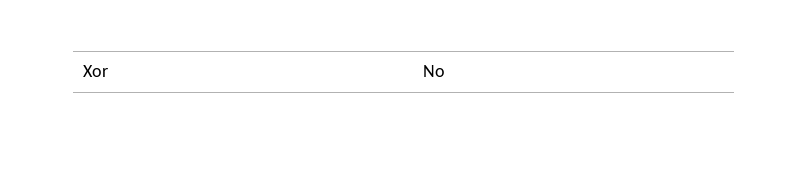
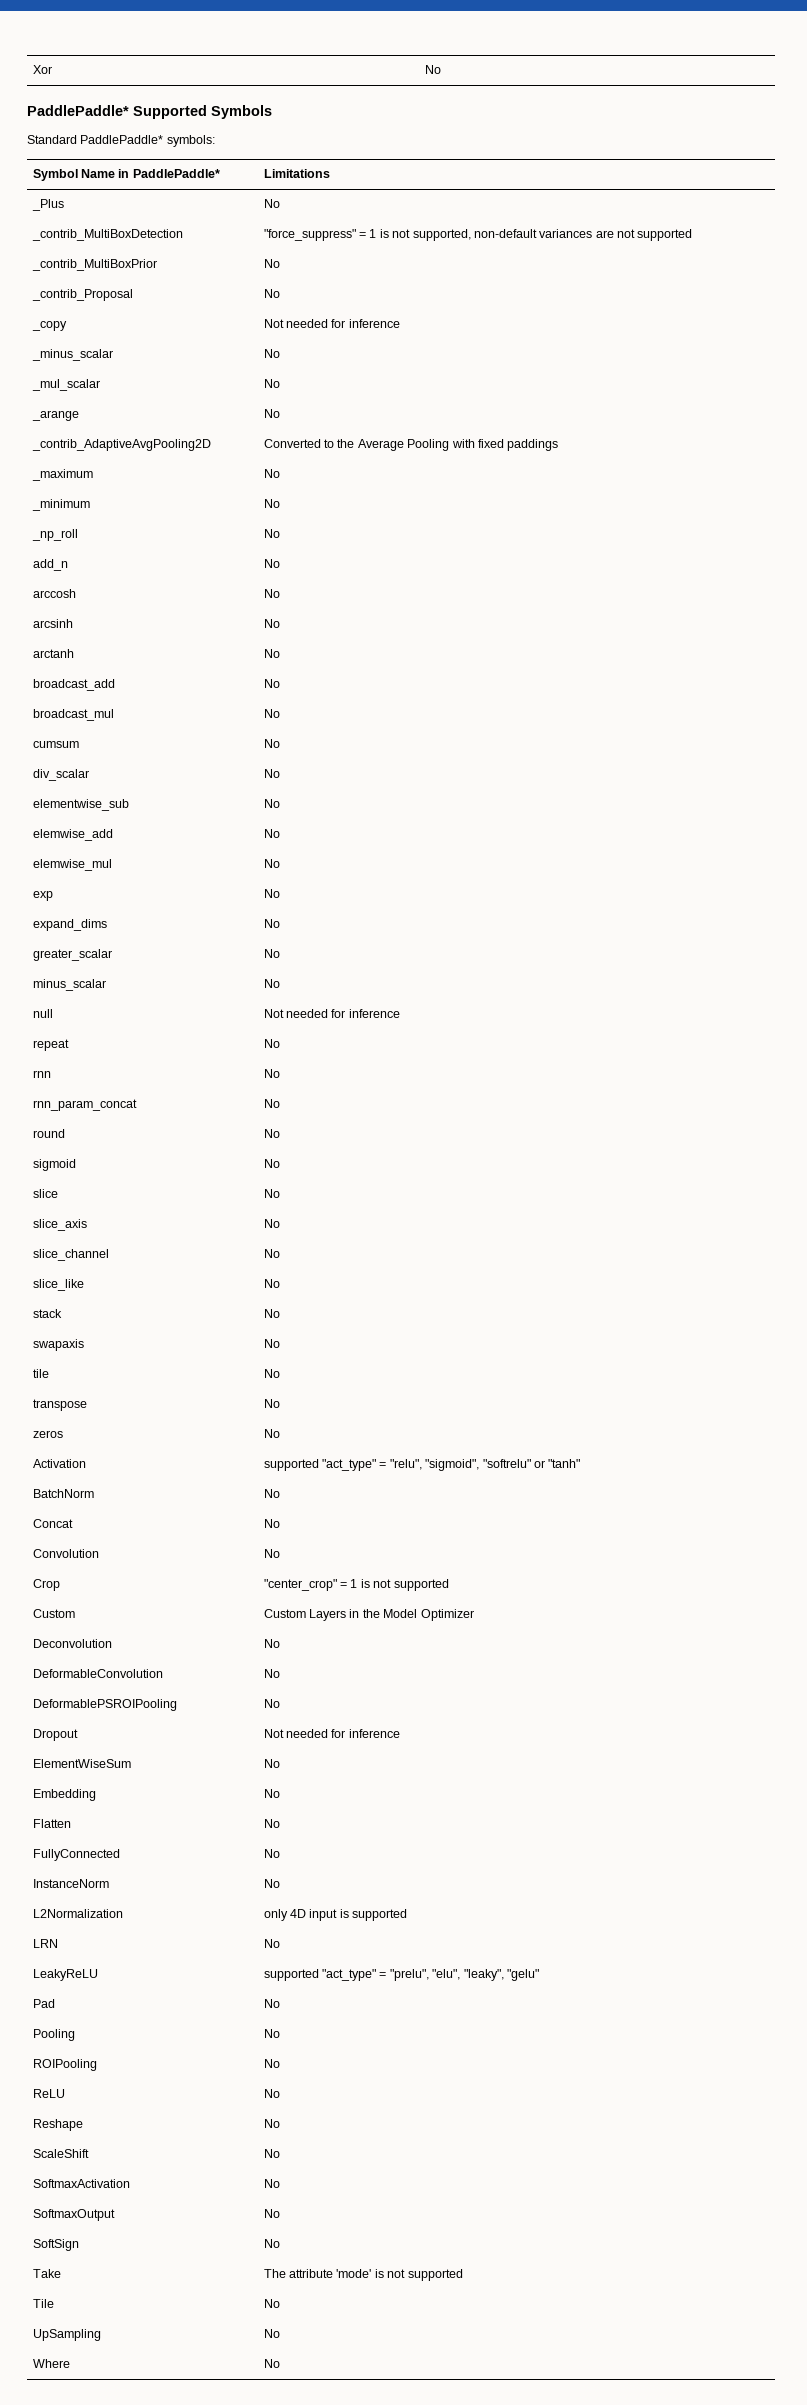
+ PaddlePaddle* Supported Symbols
+ Standard PaddlePaddle* symbols:
+ Symbol Name in PaddlePaddle* | Limitations
+ _Plus | No
+ _contrib_MultiBoxDetection | "force_suppress" = 1 is not supported, non-default variances are not supported
+ _contrib_MultiBoxPrior | No
+ _contrib_Proposal | No
+ _copy | Not needed for inference
+ _minus_scalar | No
+ _mul_scalar | No
+ _arange | No
+ _contrib_AdaptiveAvgPooling2D | Converted to the Average Pooling with fixed paddings
+ _maximum | No
+ _minimum | No
+ _np_roll | No
+ add_n | No
+ arccosh | No
+ arcsinh | No
+ arctanh | No
+ broadcast_add | No
+ broadcast_mul | No
+ cumsum | No
+ div_scalar | No
+ elementwise_sub | No
+ elemwise_add | No
+ elemwise_mul | No
+ exp | No
+ expand_dims | No
+ greater_scalar | No
+ minus_scalar | No
+ null | Not needed for inference
+ repeat | No
+ rnn | No
+ rnn_param_concat | No
+ round | No
+ sigmoid | No
+ slice | No
+ slice_axis | No
+ slice_channel | No
+ slice_like | No
+ stack | No
+ swapaxis | No
+ tile | No
+ transpose | No
+ zeros | No
+ Activation | supported "act_type" = "relu", "sigmoid", "softrelu" or "tanh"
+ BatchNorm | No
+ Concat | No
+ Convolution | No
+ Crop | "center_crop" = 1 is not supported
+ Custom | Custom Layers in the Model Optimizer
+ Deconvolution | No
+ DeformableConvolution | No
+ DeformablePSROIPooling | No
+ Dropout | Not needed for inference
+ ElementWiseSum | No
+ Embedding | No
+ Flatten | No
+ FullyConnected | No
+ InstanceNorm | No
+ L2Normalization | only 4D input is supported
+ LRN | No
+ LeakyReLU | supported "act_type" = "prelu", "elu", "leaky", "gelu"
+ Pad | No
+ Pooling | No
+ ROIPooling | No
+ ReLU | No
+ Reshape | No
+ ScaleShift | No
+ SoftmaxActivation | No
+ SoftmaxOutput | No
+ SoftSign | No
+ Take | The attribute 'mode' is not supported
+ Tile | No
+ UpSampling | No
+ Where | No

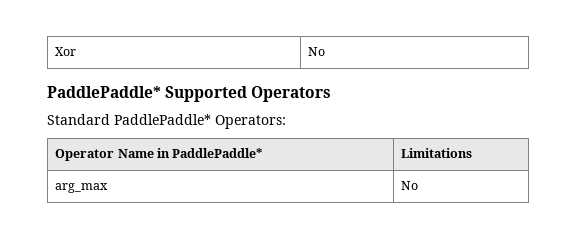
- PaddlePaddle* Supported Symbols
+ PaddlePaddle* Supported Operators
- Standard PaddlePaddle* symbols:
- Symbol Name in PaddlePaddle* | Limitations
+ Standard PaddlePaddle* Operators:
+ Operator Name in PaddlePaddle* | Limitations
- _Plus | No
- _contrib_MultiBoxDetection | "force_suppress" = 1 is not supported, non-default variances are not supported
- _contrib_MultiBoxPrior | No
- _contrib_Proposal | No
- _copy | Not needed for inference
- _minus_scalar | No
- _mul_scalar | No
- _arange | No
- _contrib_AdaptiveAvgPooling2D | Converted to the Average Pooling with fixed paddings
- _maximum | No
- _minimum | No
- _np_roll | No
- add_n | No
- arccosh | No
- arcsinh | No
- arctanh | No
- broadcast_add | No
- broadcast_mul | No
- cumsum | No
- div_scalar | No
- elementwise_sub | No
- elemwise_add | No
- elemwise_mul | No
- exp | No
- expand_dims | No
- greater_scalar | No
- minus_scalar | No
- null | Not needed for inference
- repeat | No
- rnn | No
- rnn_param_concat | No
- round | No
- sigmoid | No
- slice | No
- slice_axis | No
- slice_channel | No
- slice_like | No
- stack | No
- swapaxis | No
- tile | No
- transpose | No
- zeros | No
- Activation | supported "act_type" = "relu", "sigmoid", "softrelu" or "tanh"
- BatchNorm | No
- Concat | No
- Convolution | No
- Crop | "center_crop" = 1 is not supported
- Custom | Custom Layers in the Model Optimizer
- Deconvolution | No
- DeformableConvolution | No
- DeformablePSROIPooling | No
- Dropout | Not needed for inference
- ElementWiseSum | No
- Embedding | No
- Flatten | No
- FullyConnected | No
- InstanceNorm | No
- L2Normalization | only 4D input is supported
- LRN | No
- LeakyReLU | supported "act_type" = "prelu", "elu", "leaky", "gelu"
- Pad | No
- Pooling | No
- ROIPooling | No
- ReLU | No
- Reshape | No
- ScaleShift | No
- SoftmaxActivation | No
- SoftmaxOutput | No
- SoftSign | No
- Take | The attribute 'mode' is not supported
- Tile | No
- UpSampling | No
- Where | No
+ arg_max | No

